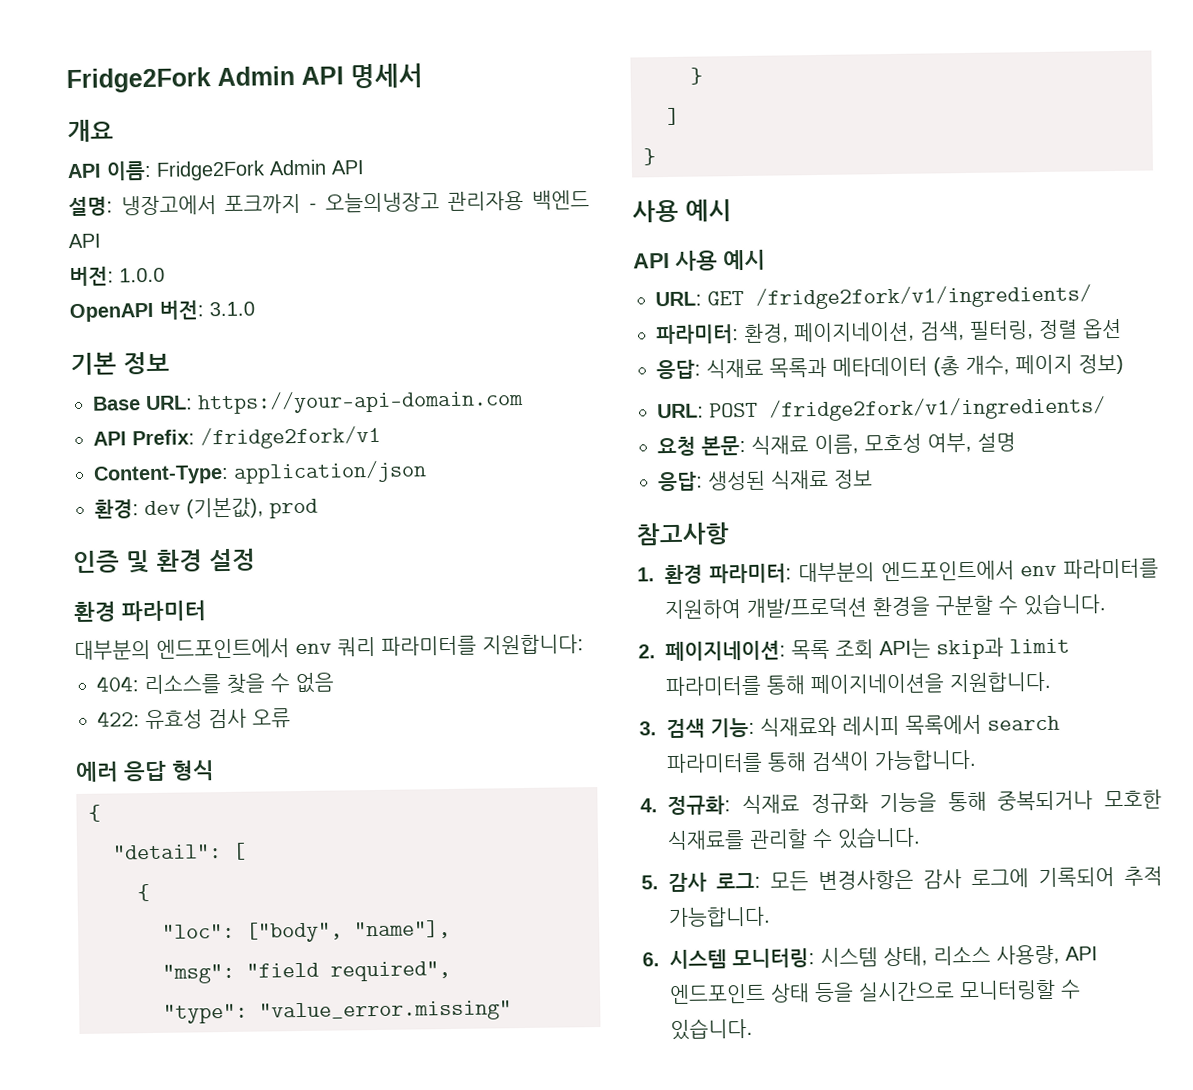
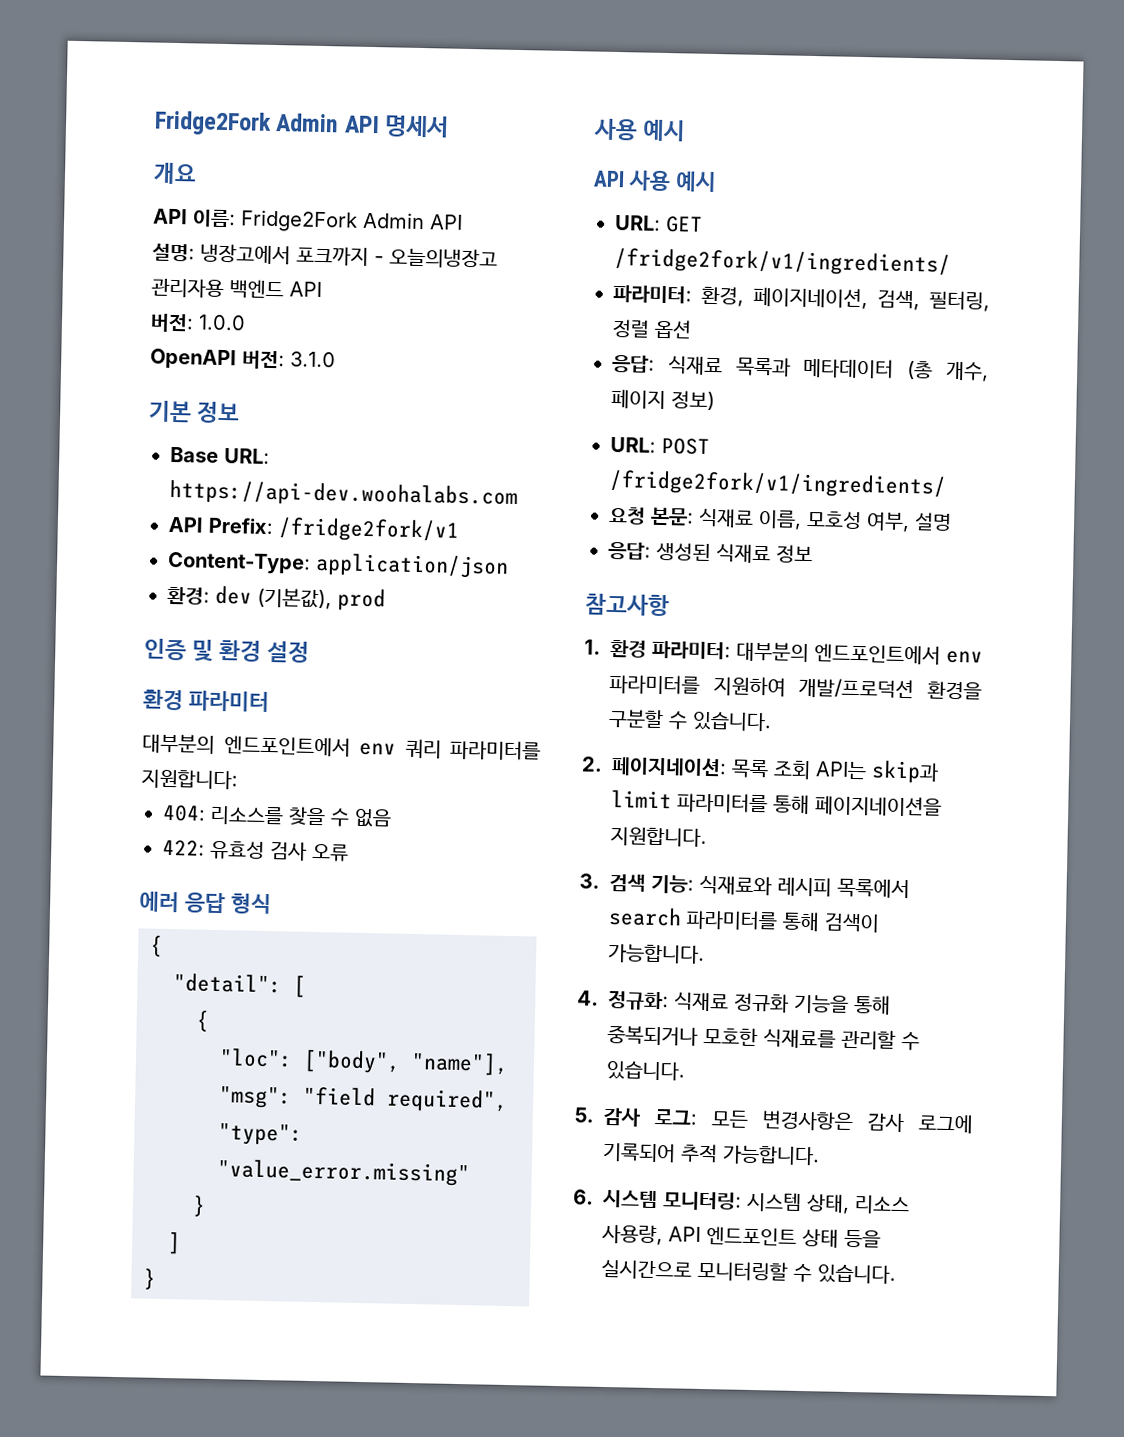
- Base URL: https://your-api-domain.com
+ Base URL: https://api-dev.woohalabs.com

